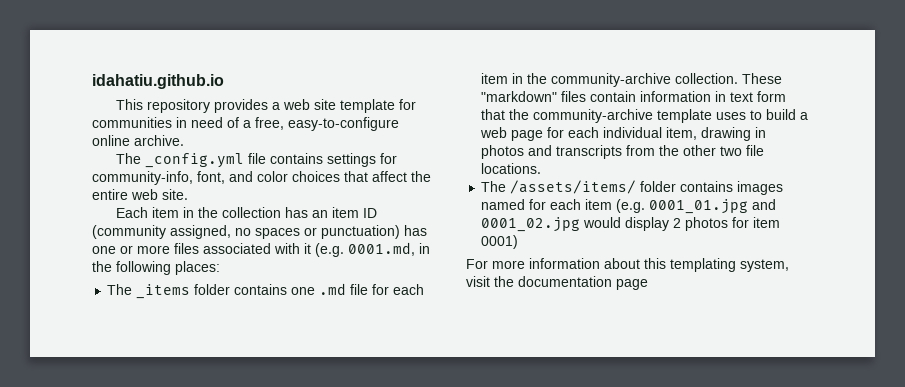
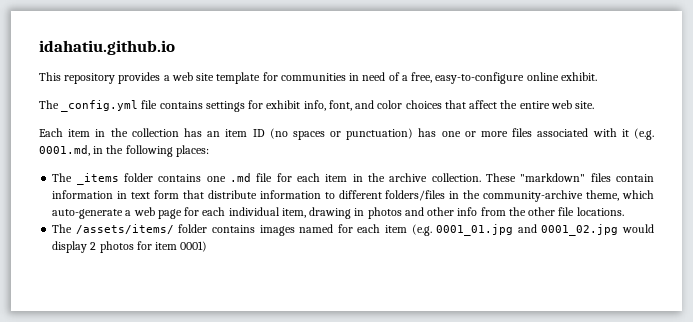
- This repository provides a web site template for communities in need of a free, easy-to-configure online archive.
+ This repository provides a web site template for communities in need of a free, easy-to-configure online exhibit.
- The _config.yml file contains settings for community-info, font, and color choices that affect the entire web site.
+ The _config.yml file contains settings for exhibit info, font, and color choices that affect the entire web site.
- Each item in the collection has an item ID (community assigned, no spaces or punctuation) has one or more files associated with it (e.g. 0001.md, in the following places:
+ Each item in the collection has an item ID (no spaces or punctuation) has one or more files associated with it (e.g. 0001.md, in the following places:
- The _items folder contains one .md file for each item in the community-archive collection.
+ The _items folder contains one .md file for each item in the archive collection.
- These "markdown" files contain information in text form that the community-archive template uses to build a web page for each individual item, drawing in photos and transcripts from the other two file locations.
+ These "markdown" files contain information in text form that distribute information to different folders/files in the community-archive theme, which auto-generate a web page for each individual item, drawing in photos and other info from the other file locations.
- For more information about this templating system, visit the documentation page

